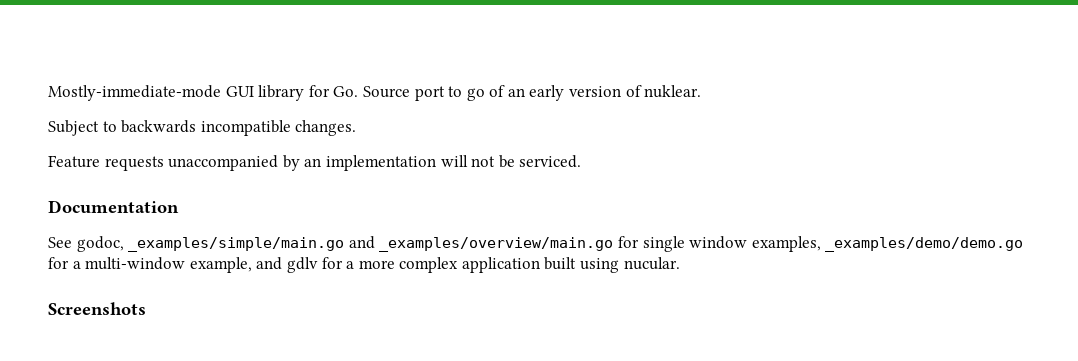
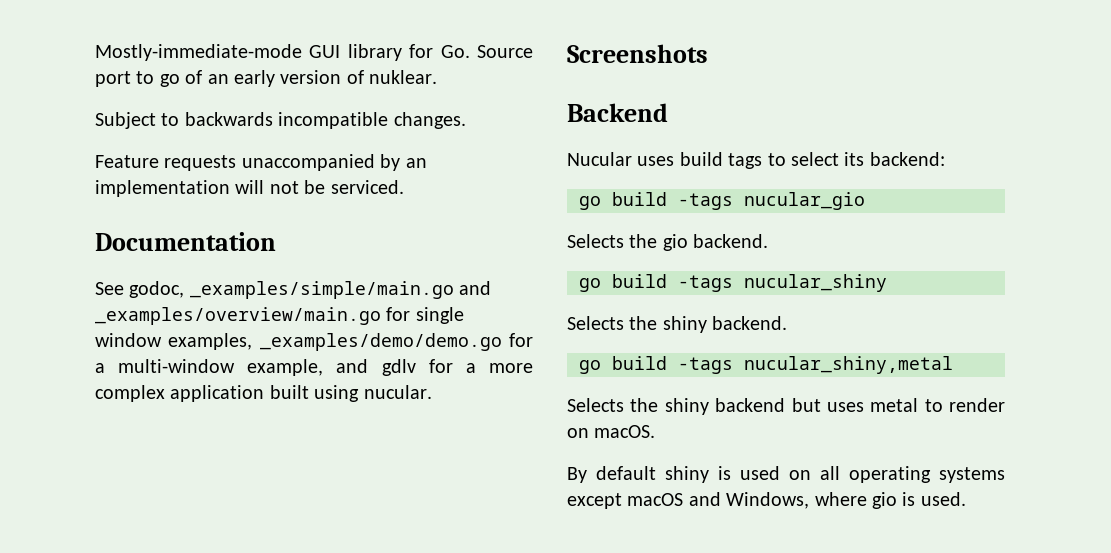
+ Backend
+ Nucular uses build tags to select its backend:
+ go build -tags nucular_gio
+ Selects the gio backend.
+ go build -tags nucular_shiny
+ Selects the shiny backend.
+ go build -tags nucular_shiny,metal
+ Selects the shiny backend but uses metal to render on macOS.
+ By default shiny is used on all operating systems except macOS and Windows, where gio is used.

